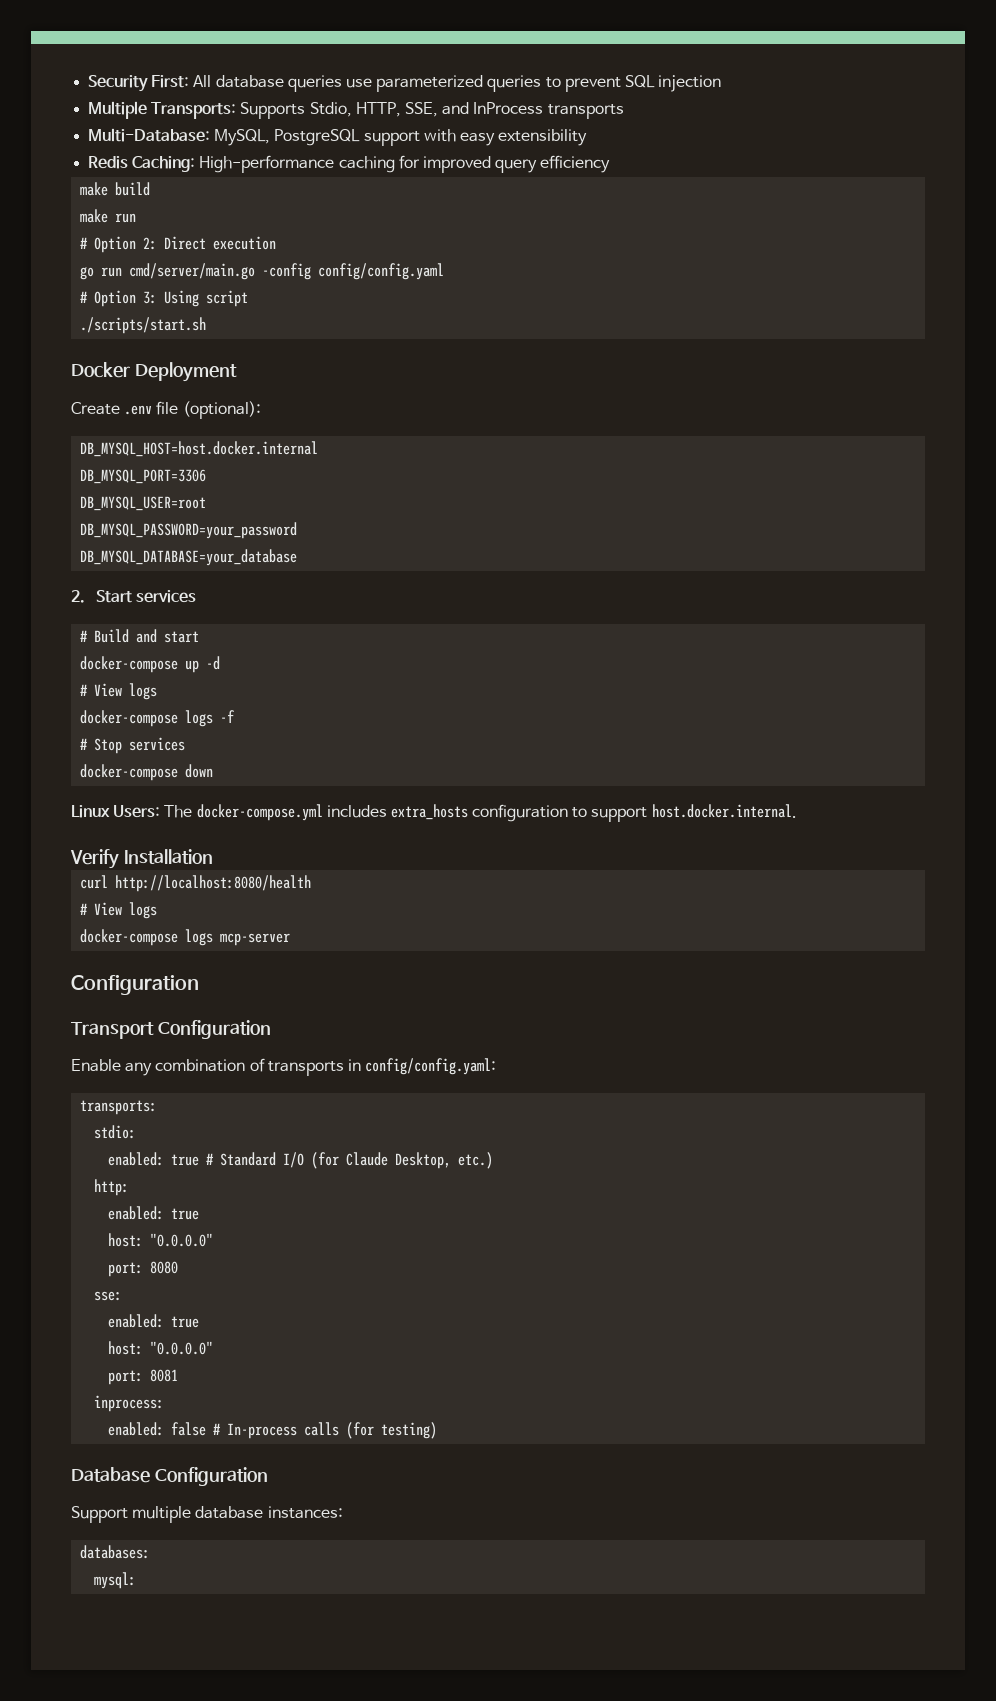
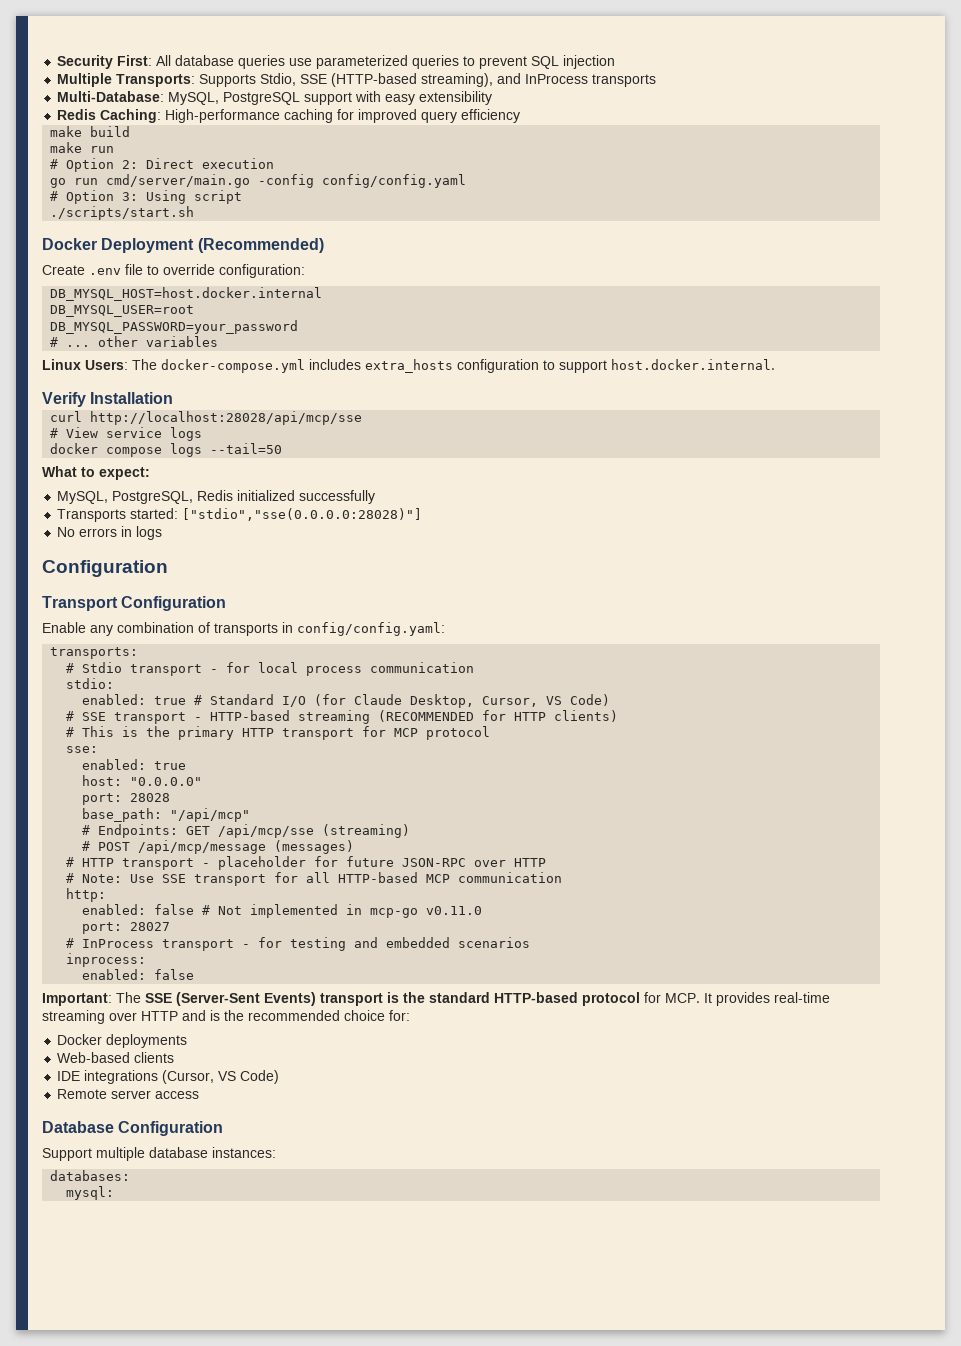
- Multiple Transports: Supports Stdio, HTTP, SSE, and InProcess transports
+ Multiple Transports: Supports Stdio, SSE (HTTP-based streaming), and InProcess transports
- Docker Deployment
+ Docker Deployment (Recommended)
- Create .env file (optional):
+ Create .env file to override configuration:
- DB_MYSQL_PORT=3306
- DB_MYSQL_DATABASE=your_database
- 2. Start services
- # Build and start
- docker-compose up -d
- # View logs
- docker-compose logs -f
- # Stop services
- docker-compose down
+ # ... other variables
- curl http://localhost:8080/health
- # View logs
- docker-compose logs mcp-server
+ curl http://localhost:28028/api/mcp/sse
+ # View service logs
+ docker compose logs --tail=50
+ What to expect:
+ MySQL, PostgreSQL, Redis initialized successfully
+ Transports started: ["stdio","sse(0.0.0.0:28028)"]
+ No errors in logs
+ # Stdio transport - for local process communication
- enabled: true # Standard I/O (for Claude Desktop, etc.)
- http:
- enabled: true
- host: "0.0.0.0"
- port: 8080
+ enabled: true # Standard I/O (for Claude Desktop, Cursor, VS Code)
+ # SSE transport - HTTP-based streaming (RECOMMENDED for HTTP clients)
+ # This is the primary HTTP transport for MCP protocol
- port: 8081
+ port: 28028
+ base_path: "/api/mcp"
+ # Endpoints: GET /api/mcp/sse (streaming)
+ # POST /api/mcp/message (messages)
+ # HTTP transport - placeholder for future JSON-RPC over HTTP
+ # Note: Use SSE transport for all HTTP-based MCP communication
+ http:
+ enabled: false # Not implemented in mcp-go v0.11.0
+ port: 28027
+ # InProcess transport - for testing and embedded scenarios
  inprocess:
- enabled: false # In-process calls (for testing)
+ enabled: false
+ Important: The SSE (Server-Sent Events) transport is the standard HTTP-based protocol for MCP. It provides real-time streaming over HTTP and is the recommended choice for:
+ Docker deployments
+ Web-based clients
+ IDE integrations (Cursor, VS Code)
+ Remote server access

